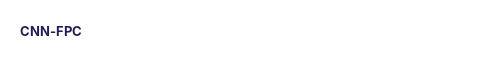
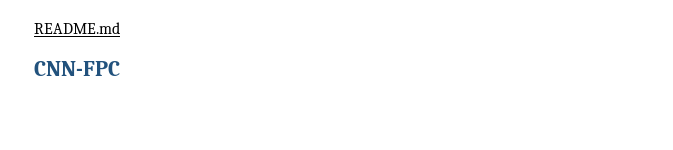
+ README.md

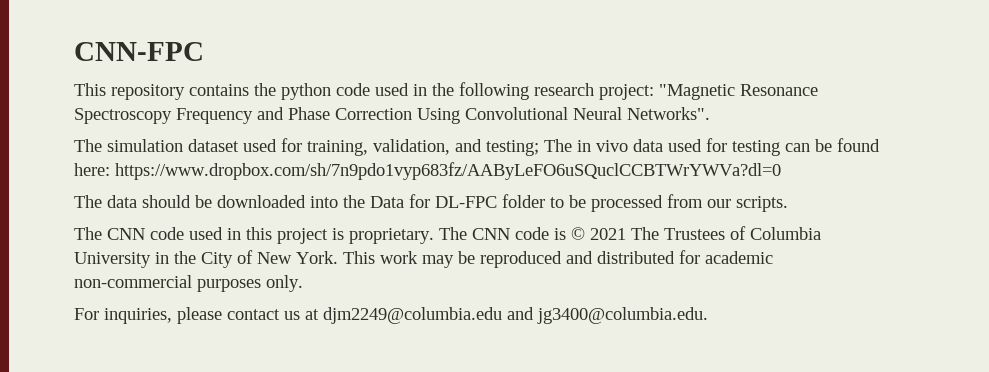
- README.md
  CNN-FPC
+ This repository contains the python code used in the following research project: "Magnetic Resonance Spectroscopy Frequency and Phase Correction Using Convolutional Neural Networks".
+ The simulation dataset used for training, validation, and testing; The in vivo data used for testing can be found here: https://www.dropbox.com/sh/7n9pdo1vyp683fz/AAByLeFO6uSQuclCCBTWrYWVa?dl=0
+ The data should be downloaded into the Data for DL-FPC folder to be processed from our scripts.
+ The CNN code used in this project is proprietary. The CNN code is © 2021 The Trustees of Columbia University in the City of New York. This work may be reproduced and distributed for academic non-commercial purposes only.
+ For inquiries, please contact us at djm2249@columbia.edu and jg3400@columbia.edu.

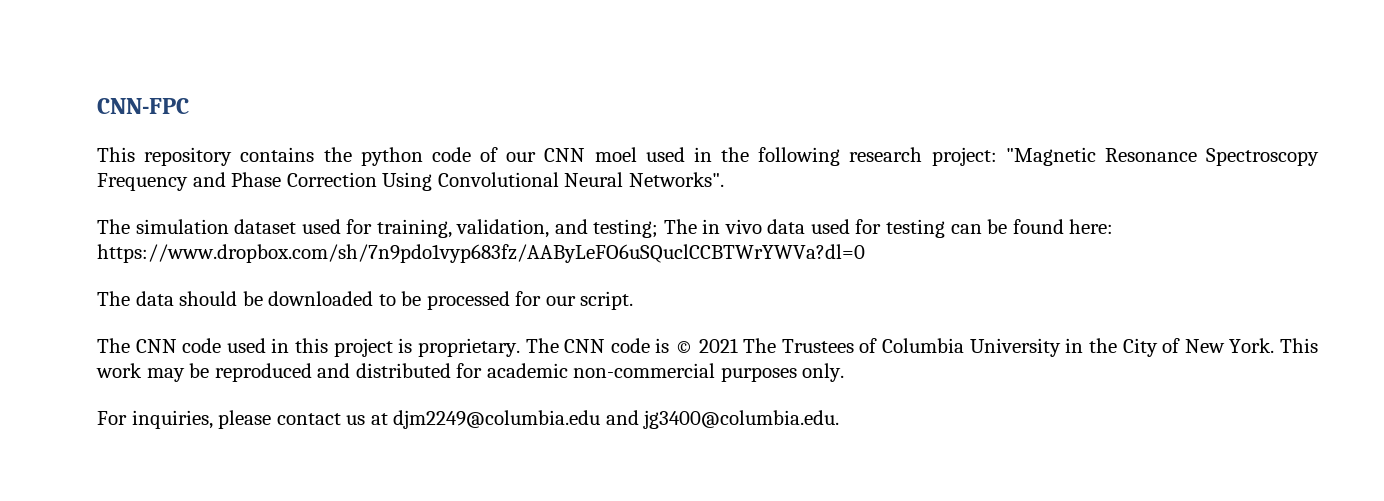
- This repository contains the python code used in the following research project: "Magnetic Resonance Spectroscopy Frequency and Phase Correction Using Convolutional Neural Networks".
+ This repository contains the python code of our CNN moel used in the following research project: "Magnetic Resonance Spectroscopy Frequency and Phase Correction Using Convolutional Neural Networks".
- The data should be downloaded into the Data for DL-FPC folder to be processed from our scripts.
+ The data should be downloaded to be processed for our script.

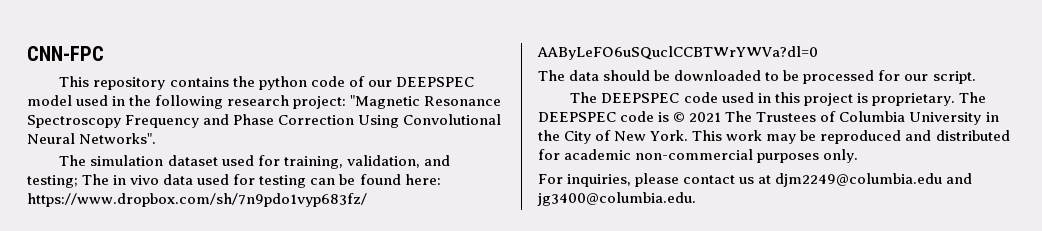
- This repository contains the python code of our CNN moel used in the following research project: "Magnetic Resonance Spectroscopy Frequency and Phase Correction Using Convolutional Neural Networks".
+ This repository contains the python code of our DEEPSPEC model used in the following research project: "Magnetic Resonance Spectroscopy Frequency and Phase Correction Using Convolutional Neural Networks".
- The CNN code used in this project is proprietary.
+ The DEEPSPEC code used in this project is proprietary.
- The CNN code is © 2021 The Trustees of Columbia University in the City of New York.
+ The DEEPSPEC code is © 2021 The Trustees of Columbia University in the City of New York.

